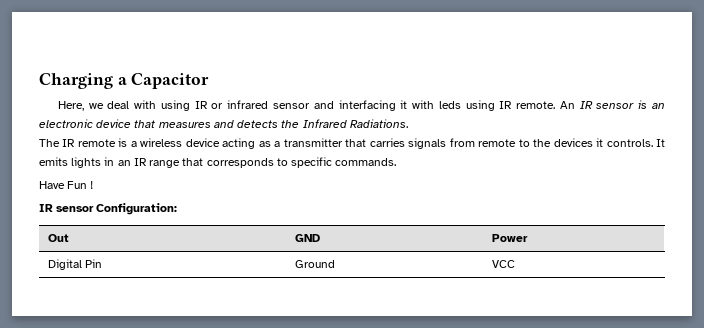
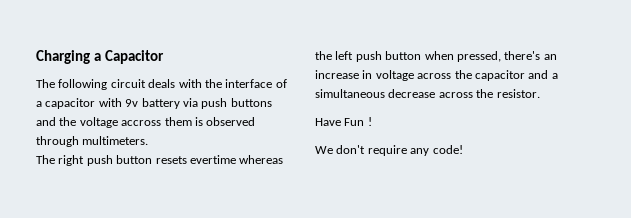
- Here, we deal with using IR or infrared sensor and interfacing it with leds using IR remote. An IR sensor is an electronic device that measures and detects the Infrared Radiations.
- The IR remote is a wireless device acting as a transmitter that carries signals from remote to the devices it controls. It emits lights in an IR range that corresponds to specific commands.
+ The following circuit deals with the interface of a capacitor with 9v battery via push buttons and the voltage accross them is observed through multimeters.
+ The right push button resets evertime whereas the left push button when pressed, there's an increase in voltage across the capacitor and a simultaneous decrease across the resistor.
  Have Fun !
- IR sensor Configuration:
- Out | GND | Power
- Digital Pin | Ground | VCC
+ We don't require any code!

